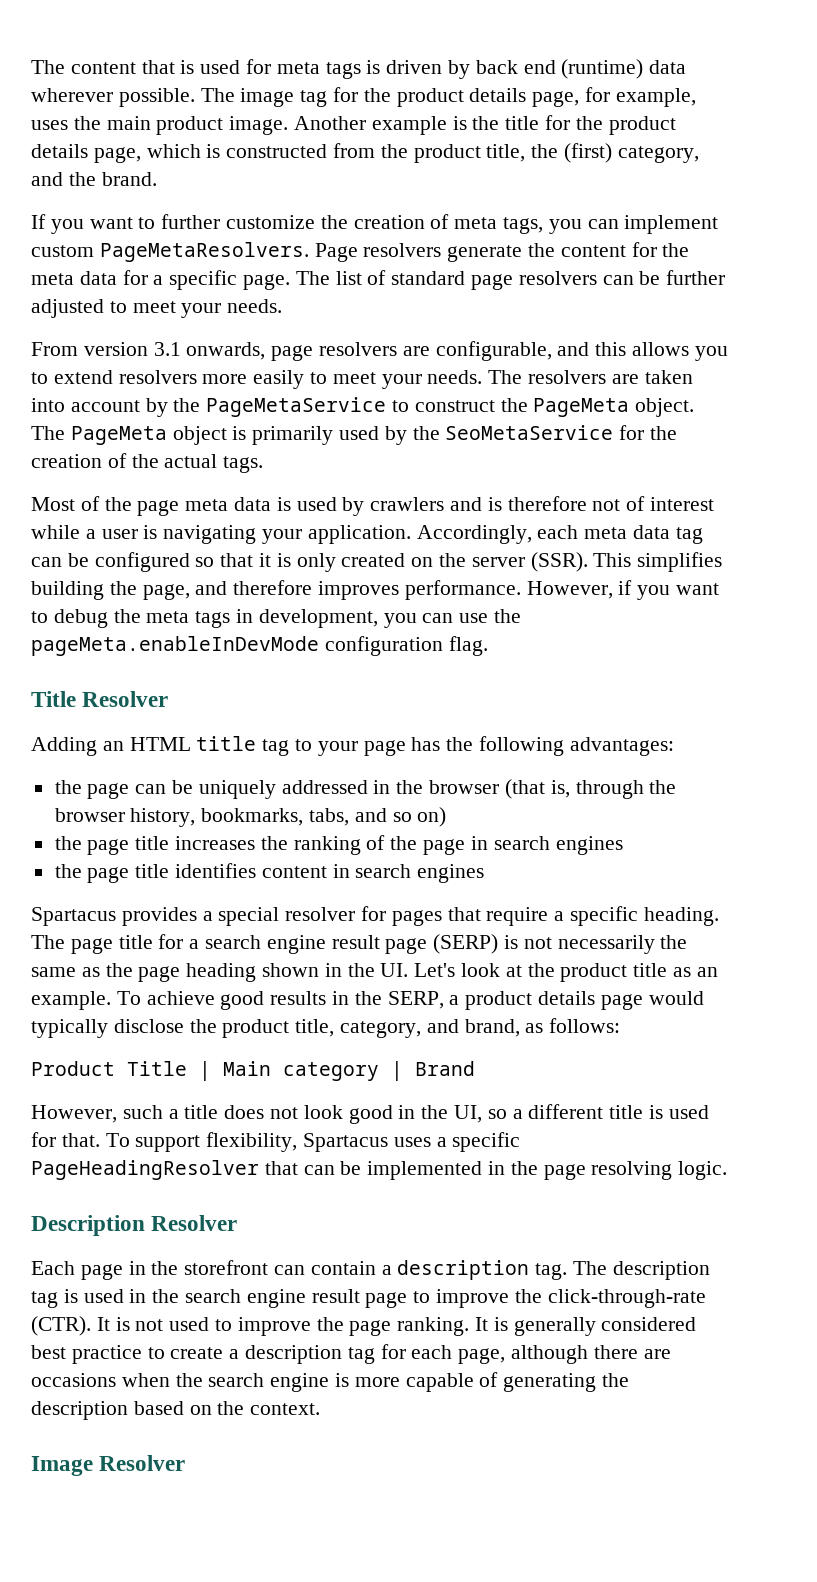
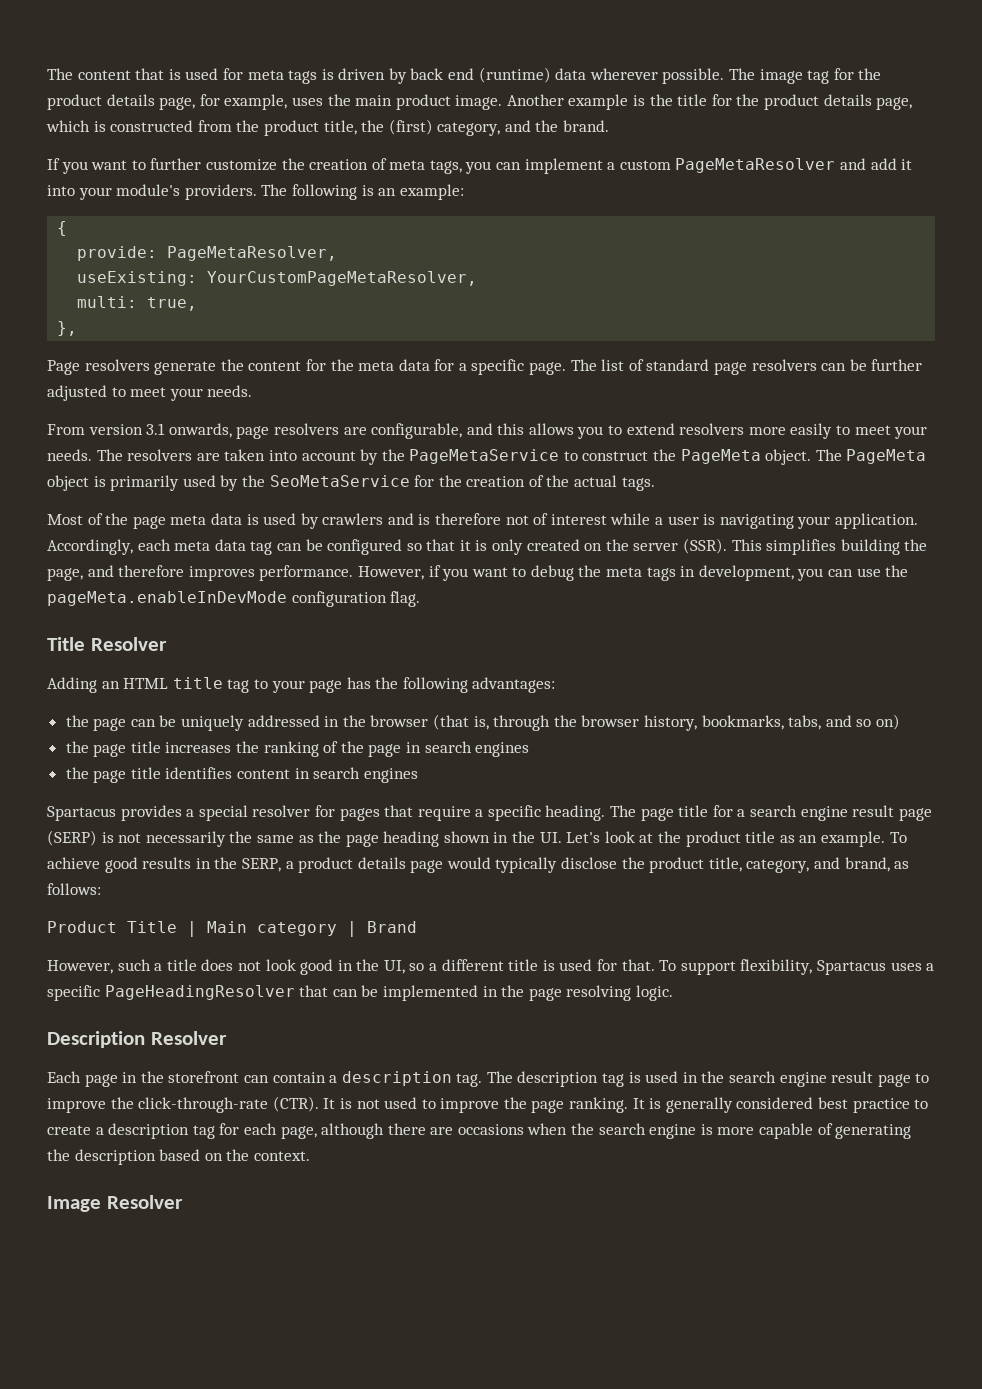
- If you want to further customize the creation of meta tags, you can implement custom PageMetaResolvers. Page resolvers generate the content for the meta data for a specific page.
+ If you want to further customize the creation of meta tags, you can implement a custom PageMetaResolver and add it into your module's providers. The following is an example:
+ {
+ provide: PageMetaResolver,
+ useExisting: YourCustomPageMetaResolver,
+ multi: true,
+ },
+ Page resolvers generate the content for the meta data for a specific page.

